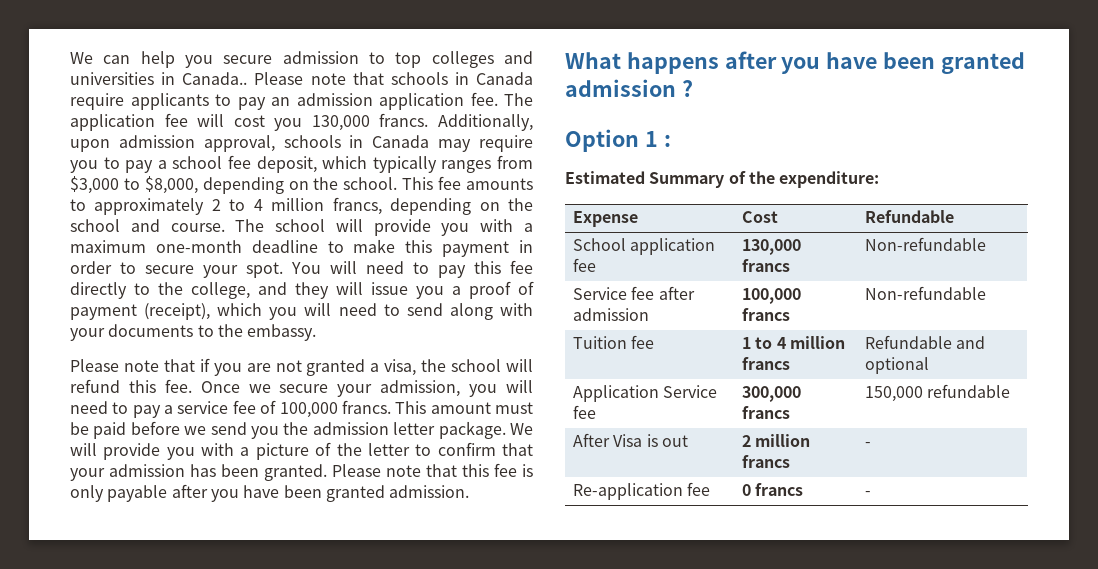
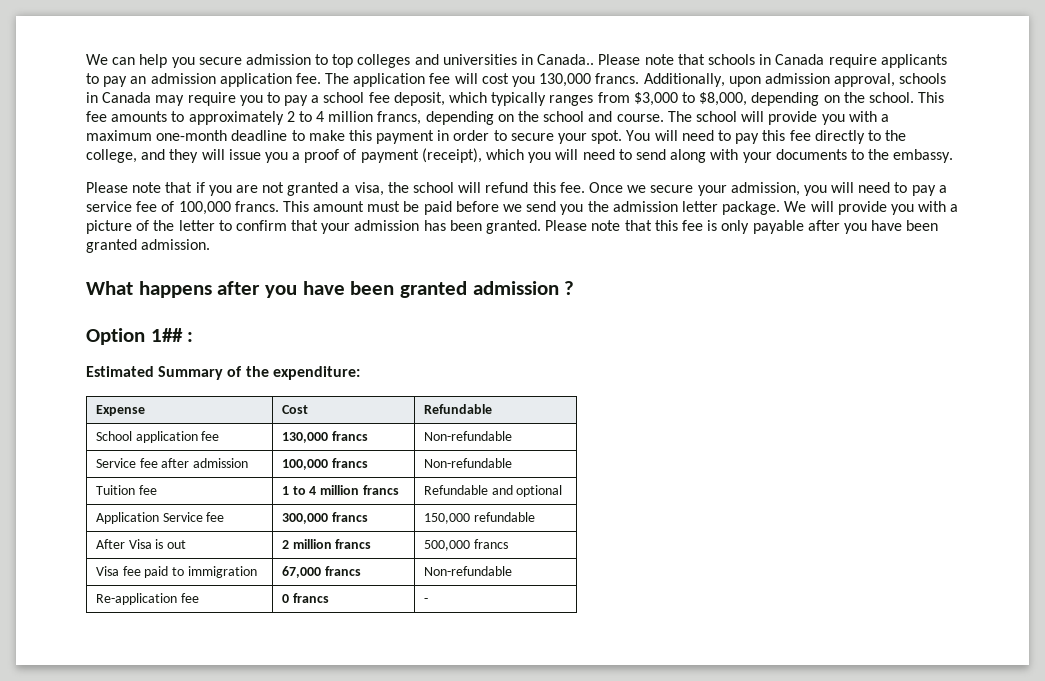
- Option 1 :
+ Option 1## :
- After Visa is out | 2 million francs | -
+ After Visa is out | 2 million francs | 500,000 francs
+ Visa fee paid to immigration | 67,000 francs | Non-refundable

